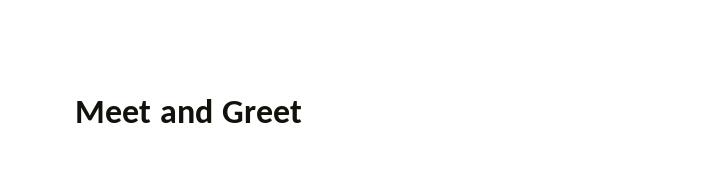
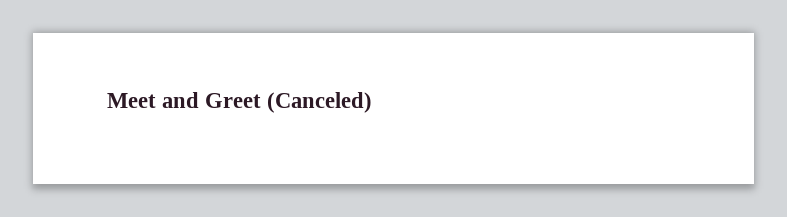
- Meet and Greet
+ Meet and Greet (Canceled)

